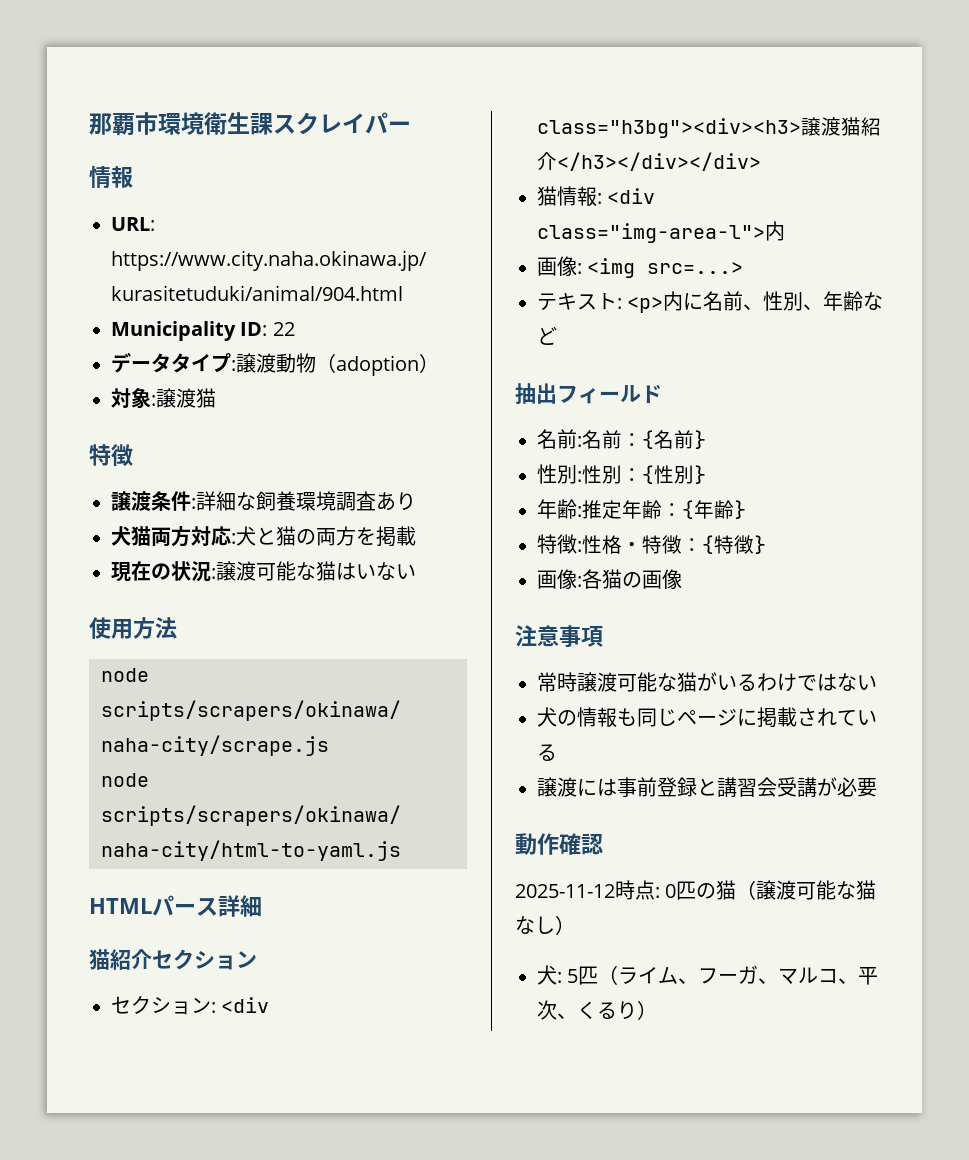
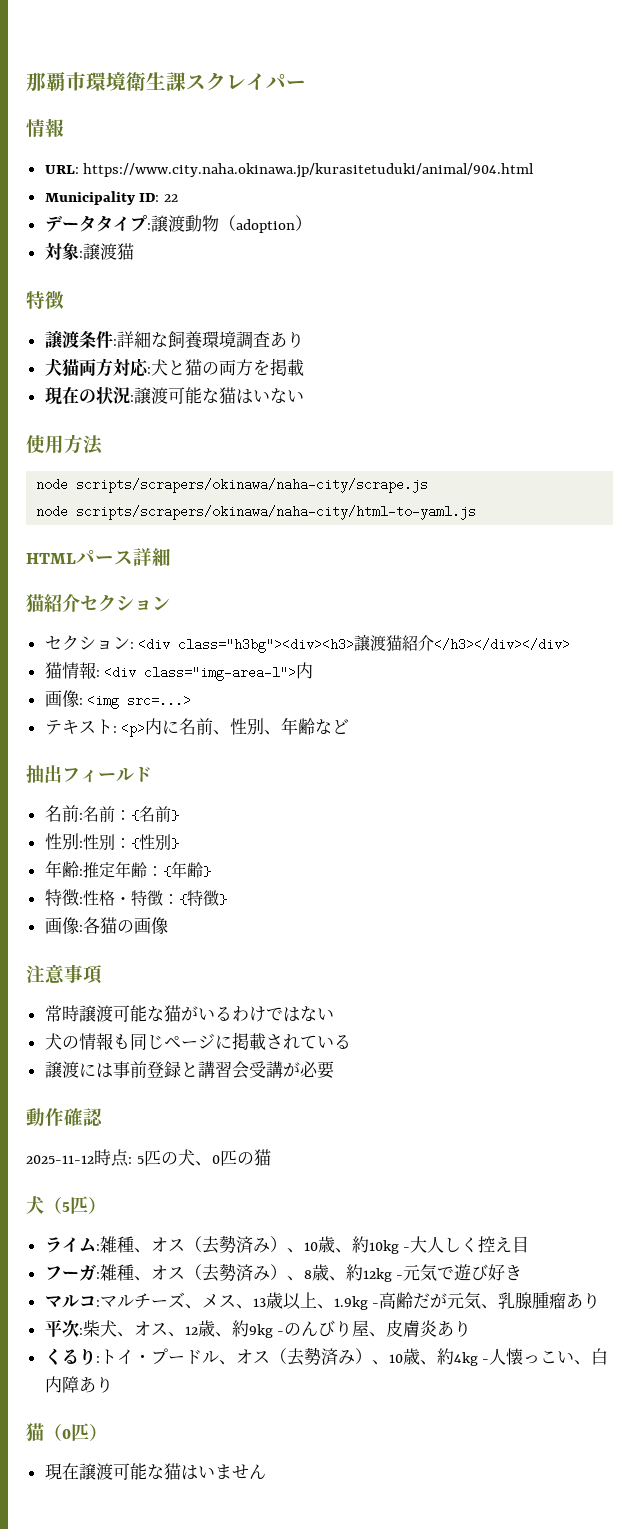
- 2025-11-12時点: 0匹の猫（譲渡可能な猫なし）
- 犬: 5匹（ライム、フーガ、マルコ、平次、くるり）
+ 2025-11-12時点: 5匹の犬、0匹の猫
+ 犬（5匹）
+ ライム:雑種、オス（去勢済み）、10歳、約10kg -大人しく控え目
+ フーガ:雑種、オス（去勢済み）、8歳、約12kg -元気で遊び好き
+ マルコ:マルチーズ、メス、13歳以上、1.9kg -高齢だが元気、乳腺腫瘤あり
+ 平次:柴犬、オス、12歳、約9kg -のんびり屋、皮膚炎あり
+ くるり:トイ・プードル、オス（去勢済み）、10歳、約4kg -人懐っこい、白内障あり
+ 猫（0匹）
+ 現在譲渡可能な猫はいません

